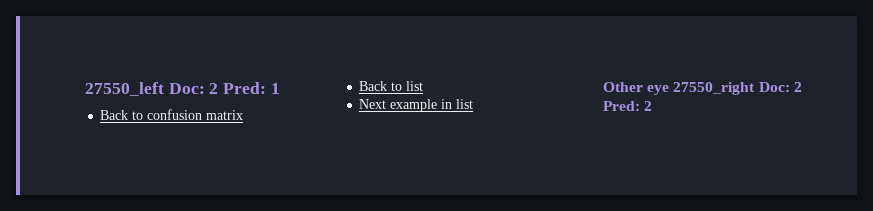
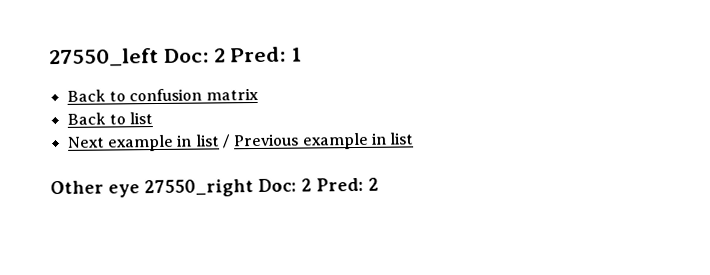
- Next example in list
+ Next example in list / Previous example in list

